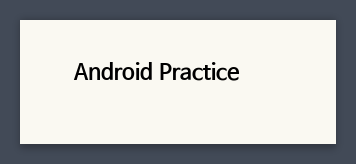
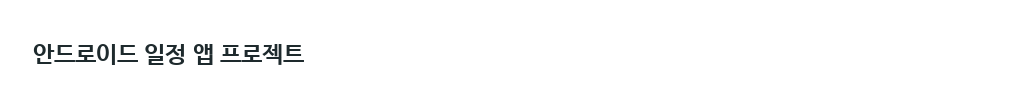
- Android Practice
+ 안드로이드 일정 앱 프로젝트

